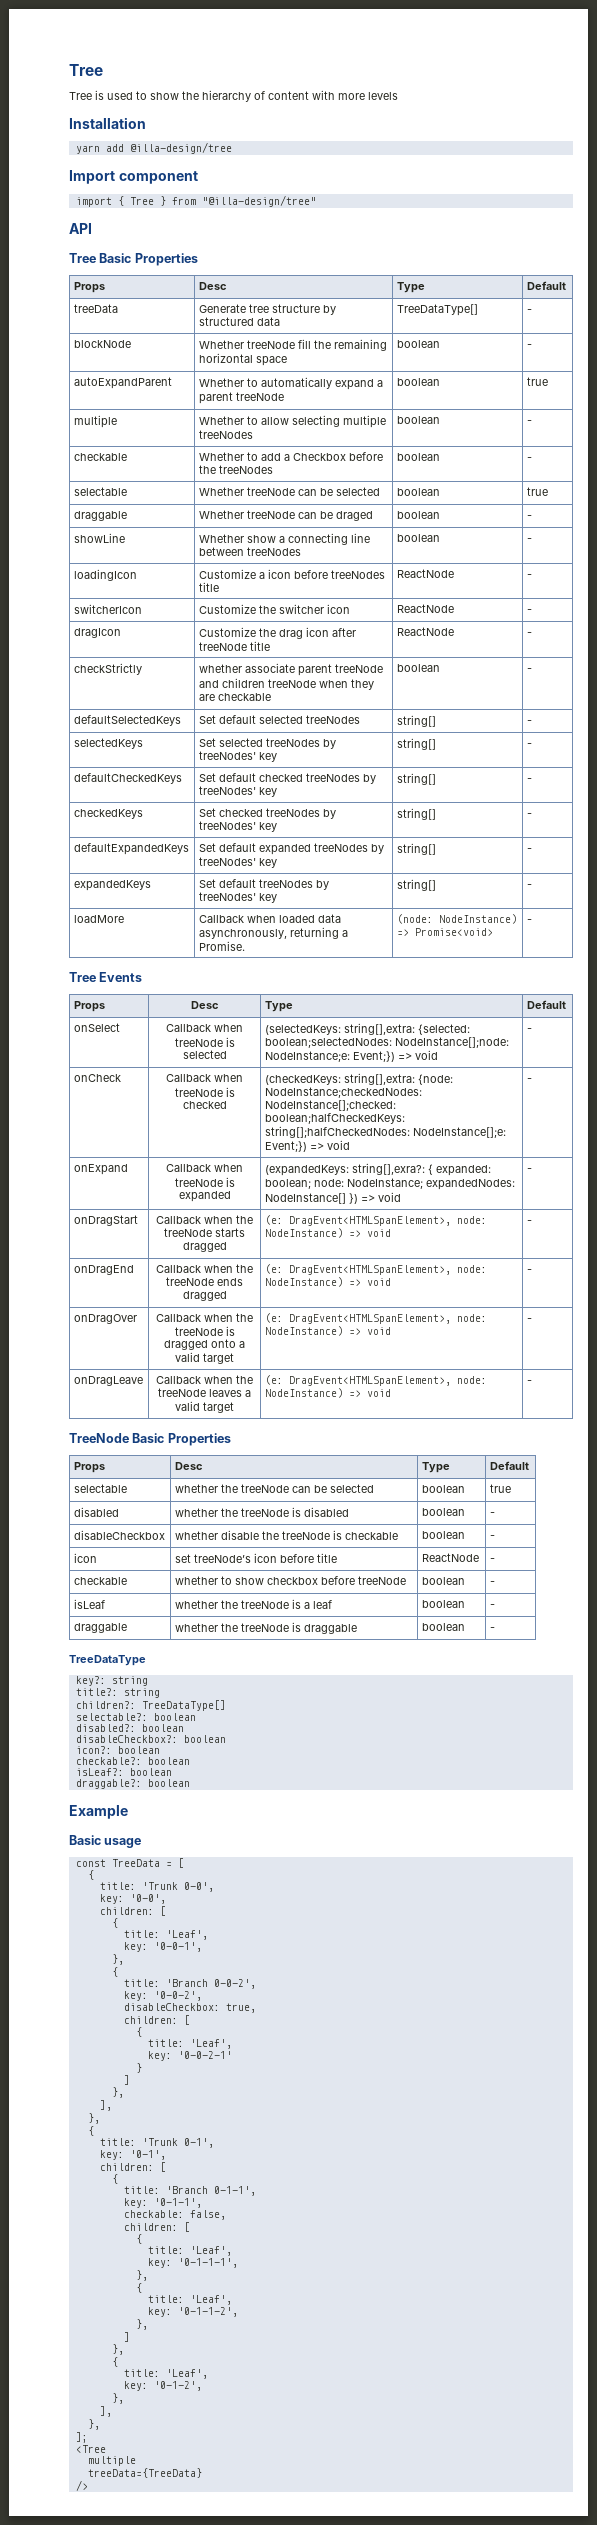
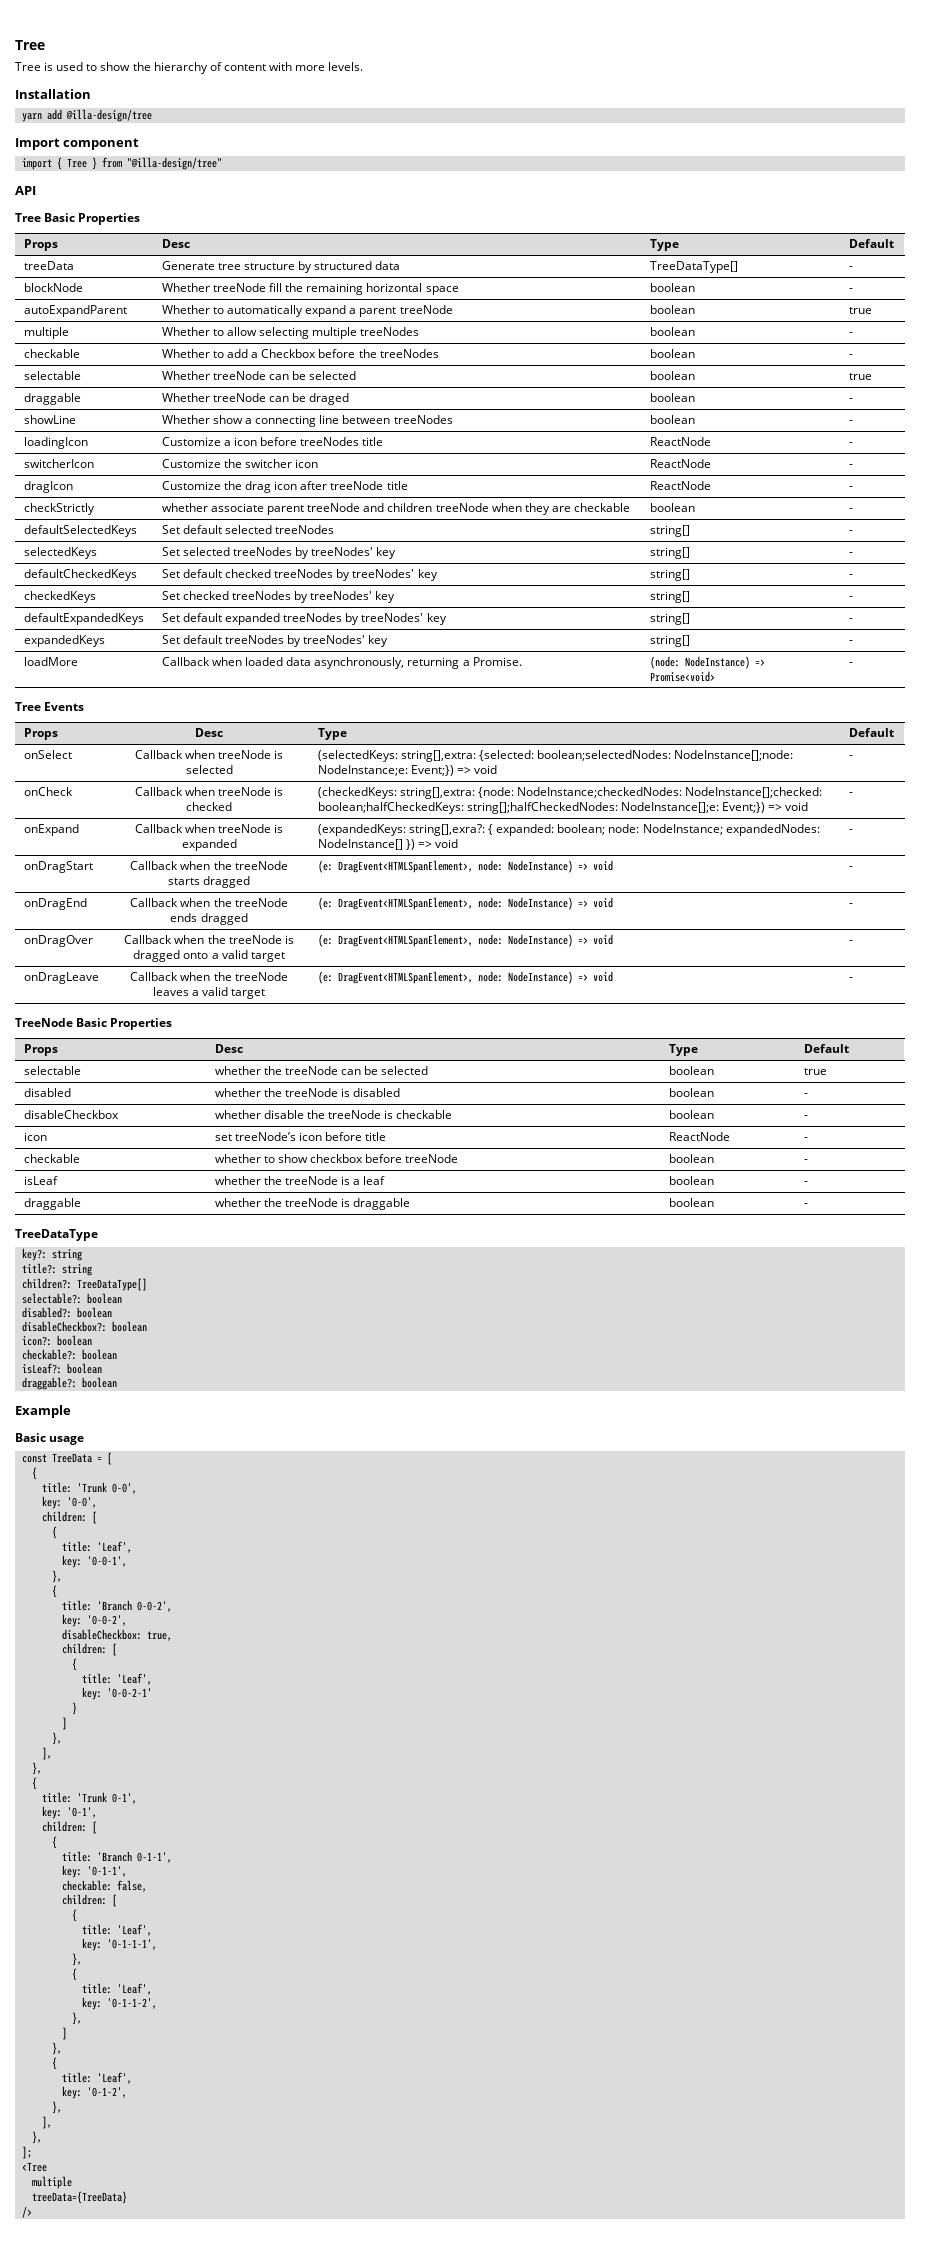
- Tree is used to show the hierarchy of content with more levels
+ Tree is used to show the hierarchy of content with more levels.

